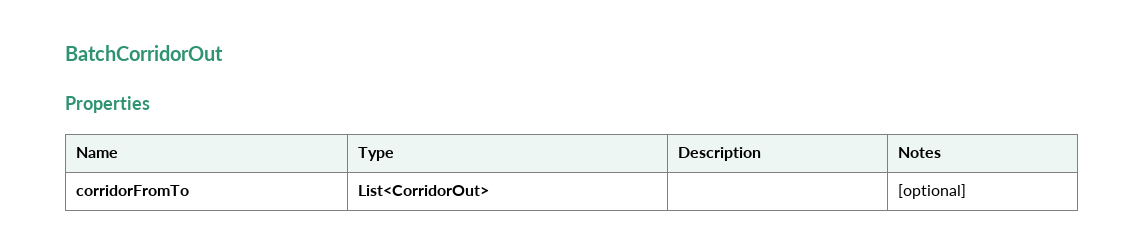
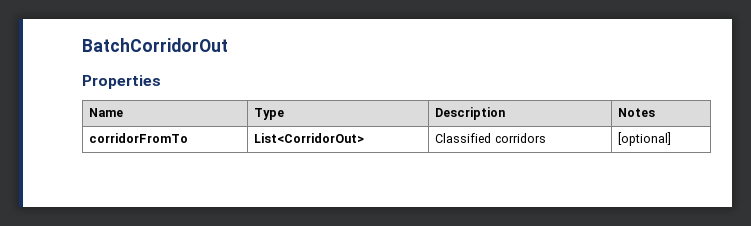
- corridorFromTo | List<CorridorOut> | | [optional]
+ corridorFromTo | List<CorridorOut> | Classified corridors | [optional]

